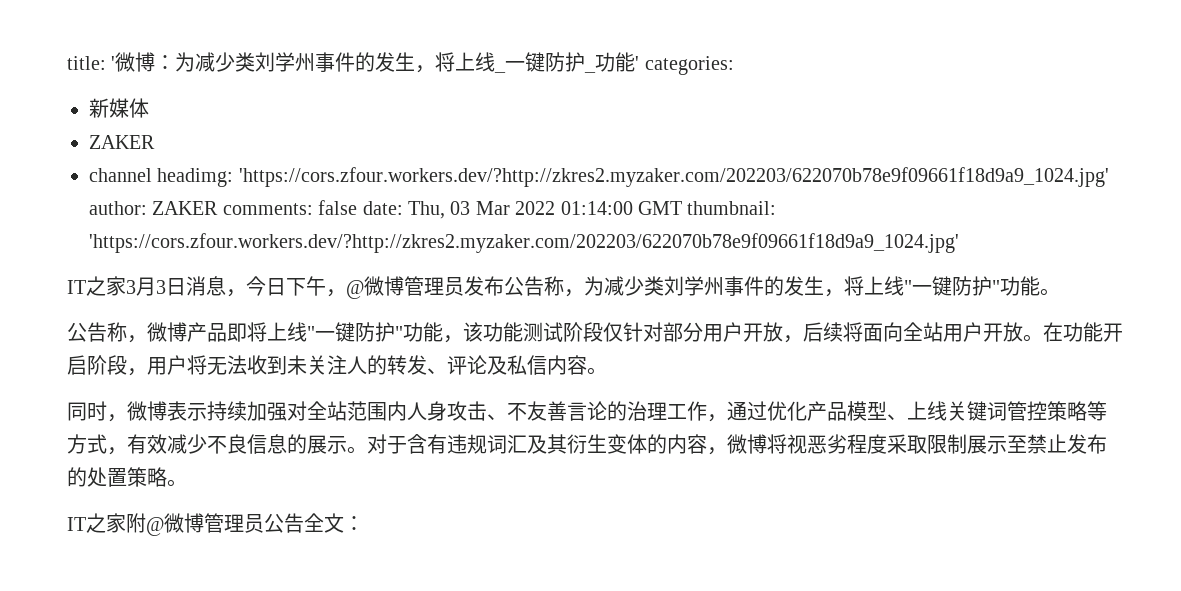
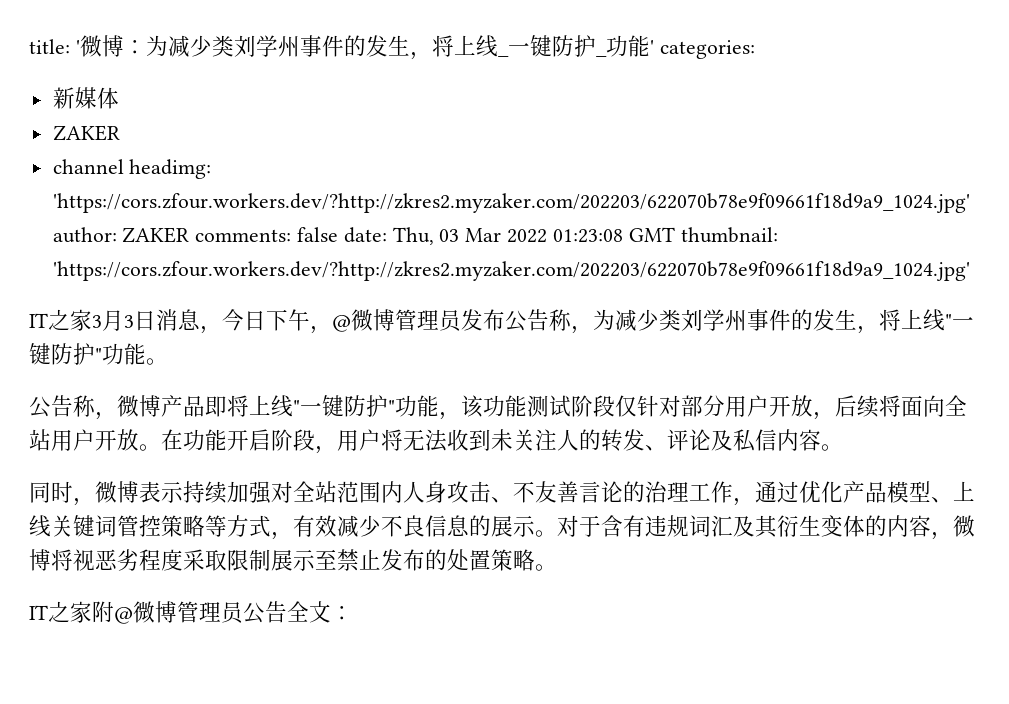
- channel headimg: 'https://cors.zfour.workers.dev/?http://zkres2.myzaker.com/202203/622070b78e9f09661f18d9a9_1024.jpg' author: ZAKER comments: false date: Thu, 03 Mar 2022 01:14:00 GMT thumbnail: 'https://cors.zfour.workers.dev/?http://zkres2.myzaker.com/202203/622070b78e9f09661f18d9a9_1024.jpg'
+ channel headimg: 'https://cors.zfour.workers.dev/?http://zkres2.myzaker.com/202203/622070b78e9f09661f18d9a9_1024.jpg' author: ZAKER comments: false date: Thu, 03 Mar 2022 01:23:08 GMT thumbnail: 'https://cors.zfour.workers.dev/?http://zkres2.myzaker.com/202203/622070b78e9f09661f18d9a9_1024.jpg'

